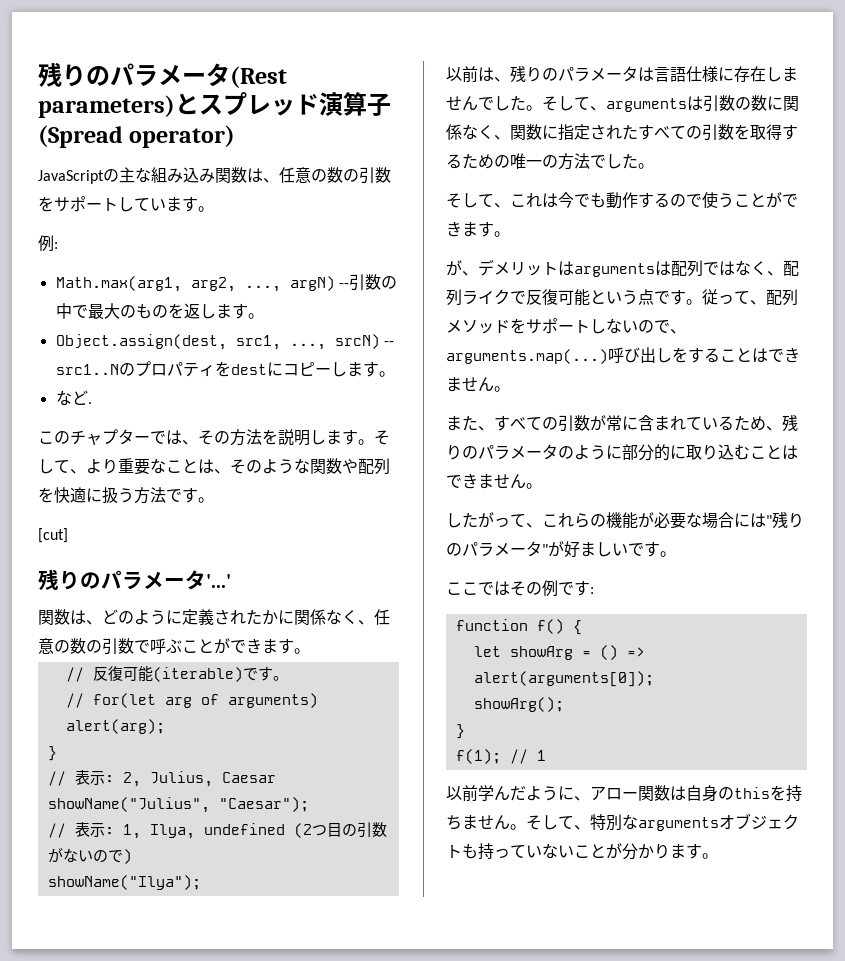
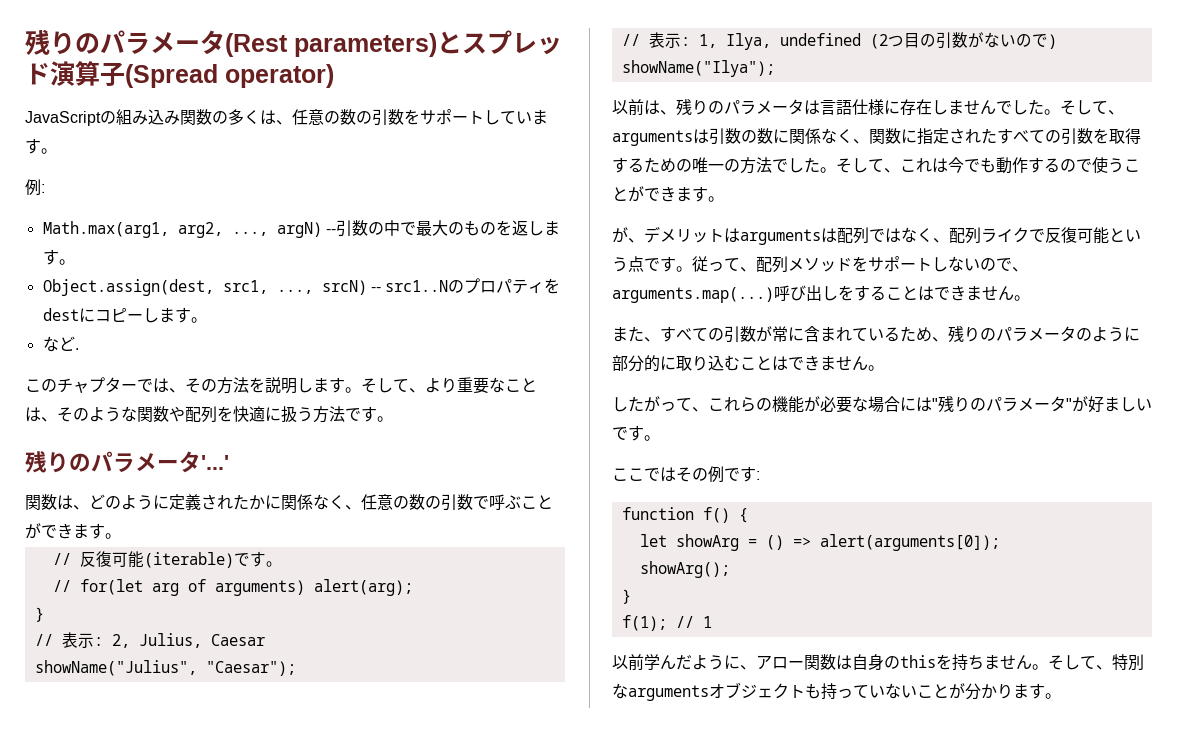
- JavaScriptの主な組み込み関数は、任意の数の引数をサポートしています。
+ JavaScriptの組み込み関数の多くは、任意の数の引数をサポートしています。
- [cut]
- そして、argumentsは引数の数に関係なく、関数に指定されたすべての引数を取得するための唯一の方法でした。
- そして、これは今でも動作するので使うことができます。
+ そして、argumentsは引数の数に関係なく、関数に指定されたすべての引数を取得するための唯一の方法でした。そして、これは今でも動作するので使うことができます。

